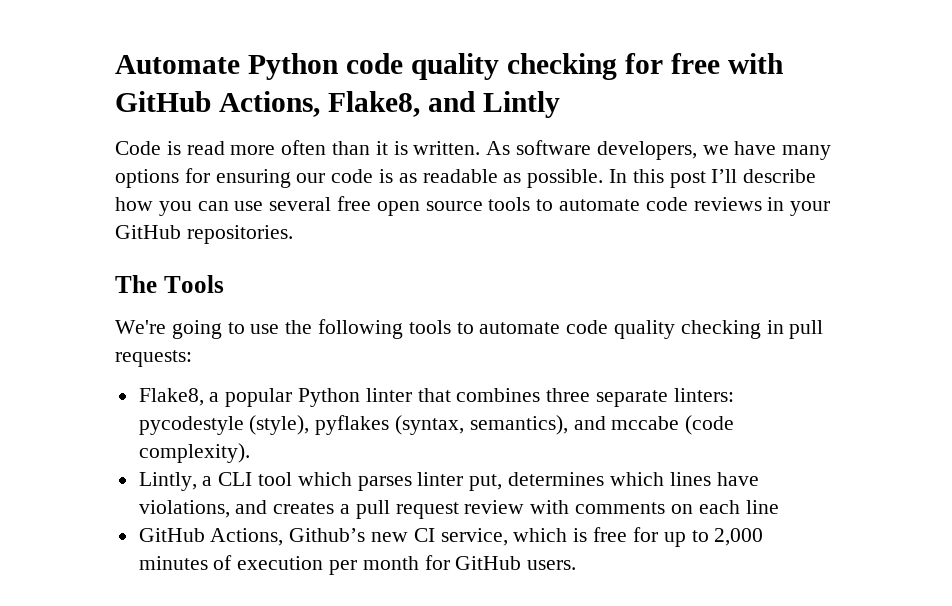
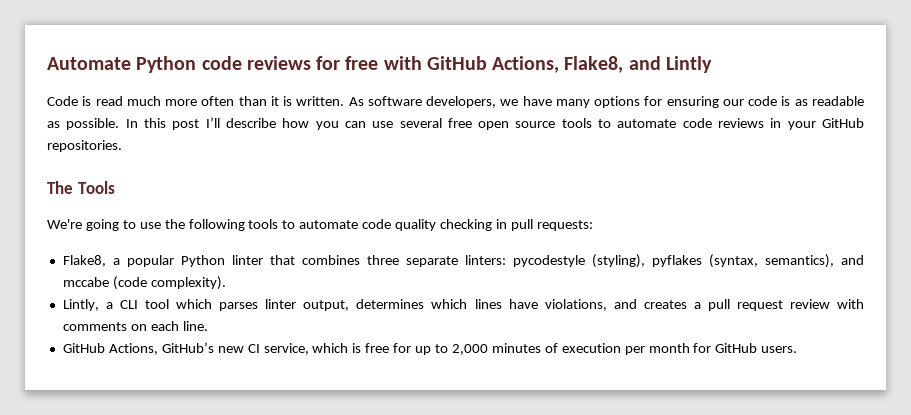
- Automate Python code quality checking for free with GitHub Actions, Flake8, and Lintly
+ Automate Python code reviews for free with GitHub Actions, Flake8, and Lintly
- Code is read more often than it is written.
+ Code is read much more often than it is written.
- Flake8, a popular Python linter that combines three separate linters: pycodestyle (style), pyflakes (syntax, semantics), and mccabe (code complexity).
+ Flake8, a popular Python linter that combines three separate linters: pycodestyle (styling), pyflakes (syntax, semantics), and mccabe (code complexity).
- Lintly, a CLI tool which parses linter put, determines which lines have violations, and creates a pull request review with comments on each line
- GitHub Actions, Github’s new CI service, which is free for up to 2,000 minutes of execution per month for GitHub users.
+ Lintly, a CLI tool which parses linter output, determines which lines have violations, and creates a pull request review with comments on each line.
+ GitHub Actions, GitHub’s new CI service, which is free for up to 2,000 minutes of execution per month for GitHub users.

